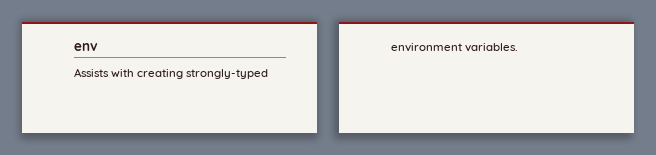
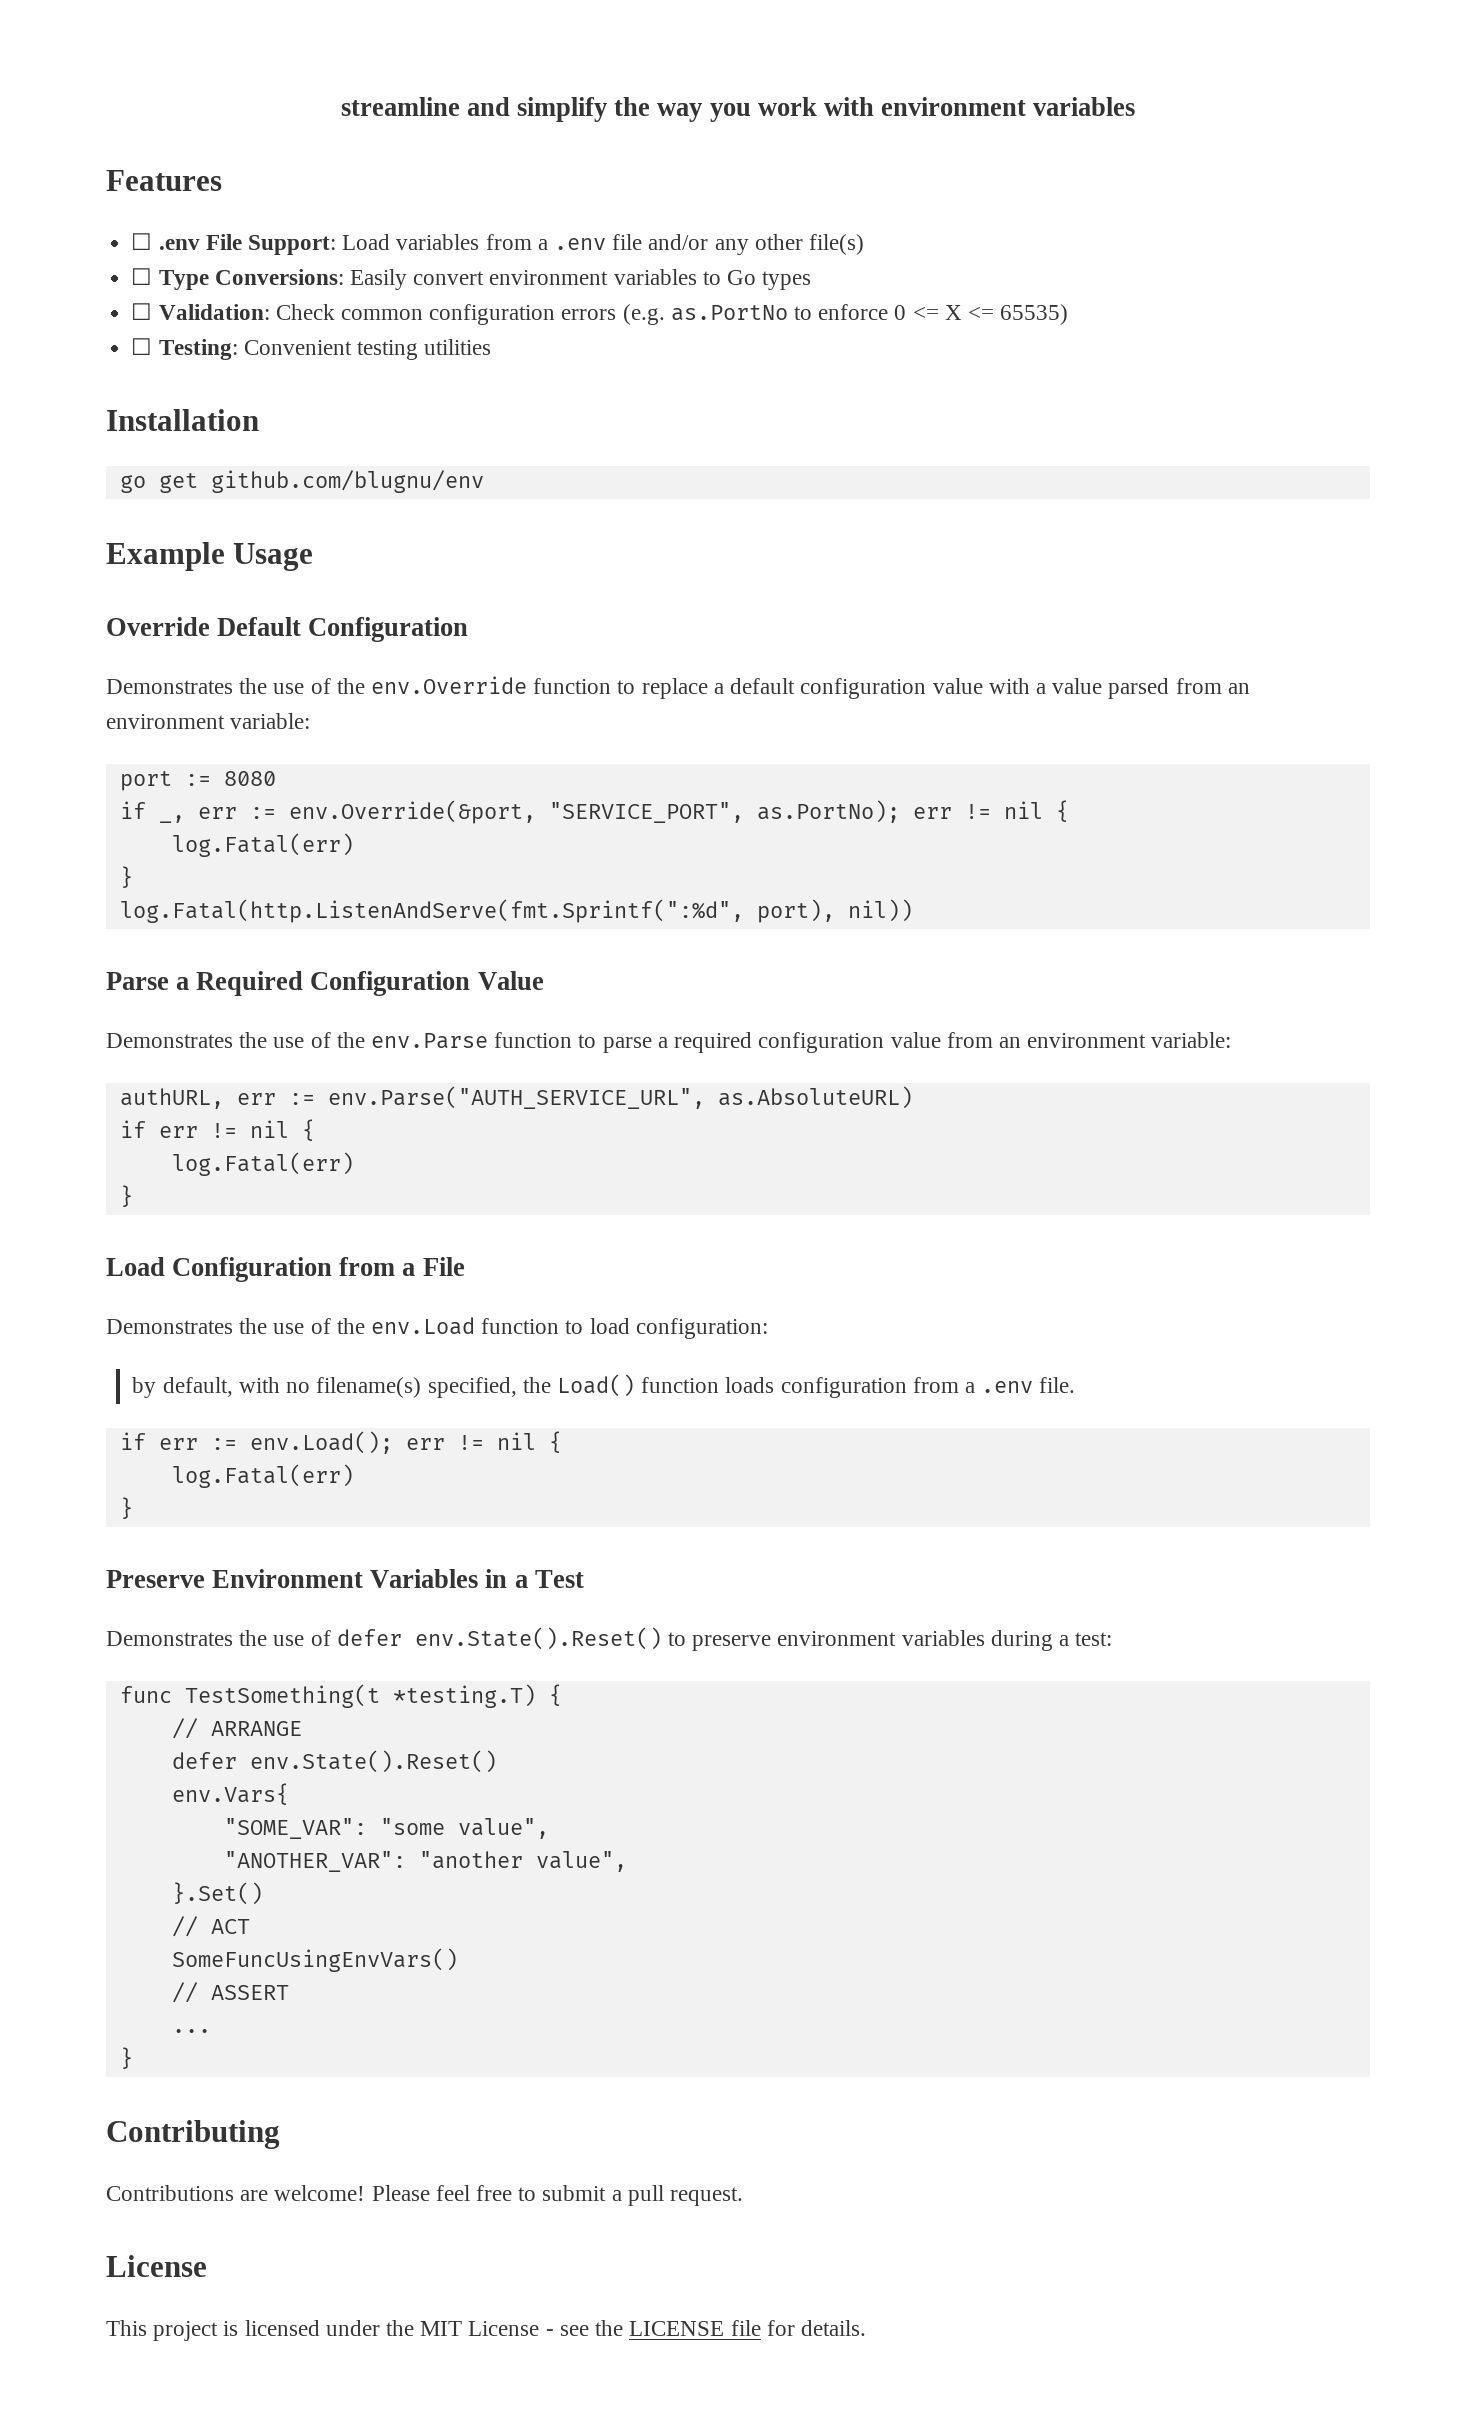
- env
- Assists with creating strongly-typed environment variables.
+ streamline and simplify the way you work with environment variables
+ Features
+ ☐ .env File Support: Load variables from a .env file and/or any other file(s)
+ ☐ Type Conversions: Easily convert environment variables to Go types
+ ☐ Validation: Check common configuration errors (e.g. as.PortNo to enforce 0 <= X <= 65535)
+ ☐ Testing: Convenient testing utilities
+ Installation
+ go get github.com/blugnu/env
+ Example Usage
+ Override Default Configuration
+ Demonstrates the use of the env.Override function to replace a default configuration value with a value parsed from an environment variable:
+ port := 8080
+ if _, err := env.Override(&port, "SERVICE_PORT", as.PortNo); err != nil {
+ log.Fatal(err)
+ }
+ log.Fatal(http.ListenAndServe(fmt.Sprintf(":%d", port), nil))
+ Parse a Required Configuration Value
+ Demonstrates the use of the env.Parse function to parse a required configuration value from an environment variable:
+ authURL, err := env.Parse("AUTH_SERVICE_URL", as.AbsoluteURL)
+ if err != nil {
+ log.Fatal(err)
+ }
+ Load Configuration from a File
+ Demonstrates the use of the env.Load function to load configuration:
+ by default, with no filename(s) specified, the Load() function loads configuration from a .env file.
+ if err := env.Load(); err != nil {
+ log.Fatal(err)
+ }
+ Preserve Environment Variables in a Test
+ Demonstrates the use of defer env.State().Reset() to preserve environment variables during a test:
+ func TestSomething(t *testing.T) {
+ // ARRANGE
+ defer env.State().Reset()
+ env.Vars{
+ "SOME_VAR": "some value",
+ "ANOTHER_VAR": "another value",
+ }.Set()
+ // ACT
+ SomeFuncUsingEnvVars()
+ // ASSERT
+ ...
+ }
+ Contributing
+ Contributions are welcome! Please feel free to submit a pull request.
+ License
+ This project is licensed under the MIT License - see the LICENSE file for details.

